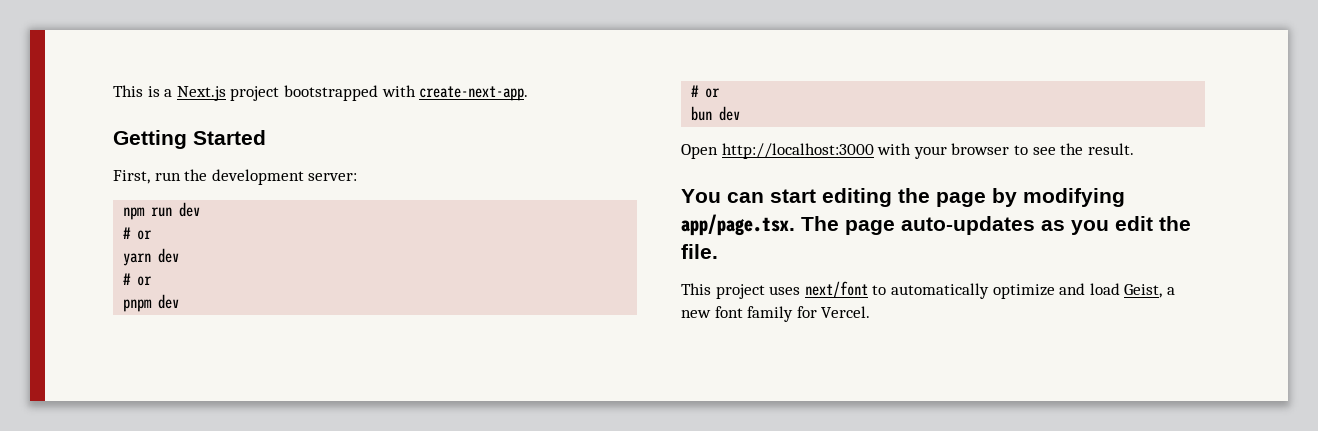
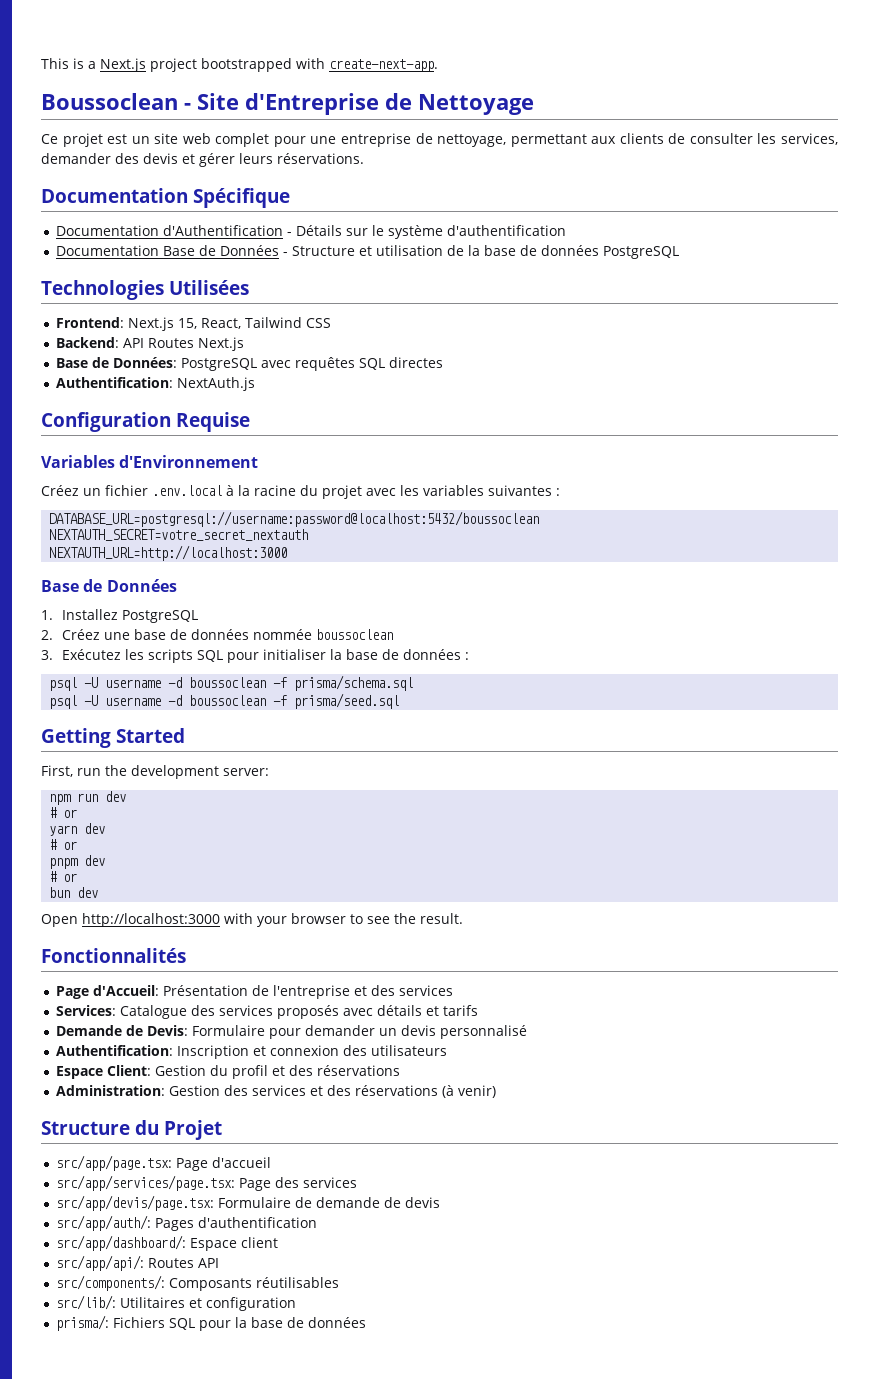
+ Boussoclean - Site d'Entreprise de Nettoyage
+ Ce projet est un site web complet pour une entreprise de nettoyage, permettant aux clients de consulter les services, demander des devis et gérer leurs réservations.
+ Documentation Spécifique
+ Documentation d'Authentification - Détails sur le système d'authentification
+ Documentation Base de Données - Structure et utilisation de la base de données PostgreSQL
+ Technologies Utilisées
+ Frontend: Next.js 15, React, Tailwind CSS
+ Backend: API Routes Next.js
+ Base de Données: PostgreSQL avec requêtes SQL directes
+ Authentification: NextAuth.js
+ Configuration Requise
+ Variables d'Environnement
+ Créez un fichier .env.local à la racine du projet avec les variables suivantes :
+ DATABASE_URL=postgresql://username:password@localhost:5432/boussoclean
+ NEXTAUTH_SECRET=votre_secret_nextauth
+ NEXTAUTH_URL=http://localhost:3000
+ Base de Données
+ 1. Installez PostgreSQL
+ 2. Créez une base de données nommée boussoclean
+ 3. Exécutez les scripts SQL pour initialiser la base de données :
+ psql -U username -d boussoclean -f prisma/schema.sql
+ psql -U username -d boussoclean -f prisma/seed.sql
- You can start editing the page by modifying app/page.tsx. The page auto-updates as you edit the file.
- This project uses next/font to automatically optimize and load Geist, a new font family for Vercel.
+ Fonctionnalités
+ Page d'Accueil: Présentation de l'entreprise et des services
+ Services: Catalogue des services proposés avec détails et tarifs
+ Demande de Devis: Formulaire pour demander un devis personnalisé
+ Authentification: Inscription et connexion des utilisateurs
+ Espace Client: Gestion du profil et des réservations
+ Administration: Gestion des services et des réservations (à venir)
+ Structure du Projet
+ src/app/page.tsx: Page d'accueil
+ src/app/services/page.tsx: Page des services
+ src/app/devis/page.tsx: Formulaire de demande de devis
+ src/app/auth/: Pages d'authentification
+ src/app/dashboard/: Espace client
+ src/app/api/: Routes API
+ src/components/: Composants réutilisables
+ src/lib/: Utilitaires et configuration
+ prisma/: Fichiers SQL pour la base de données

